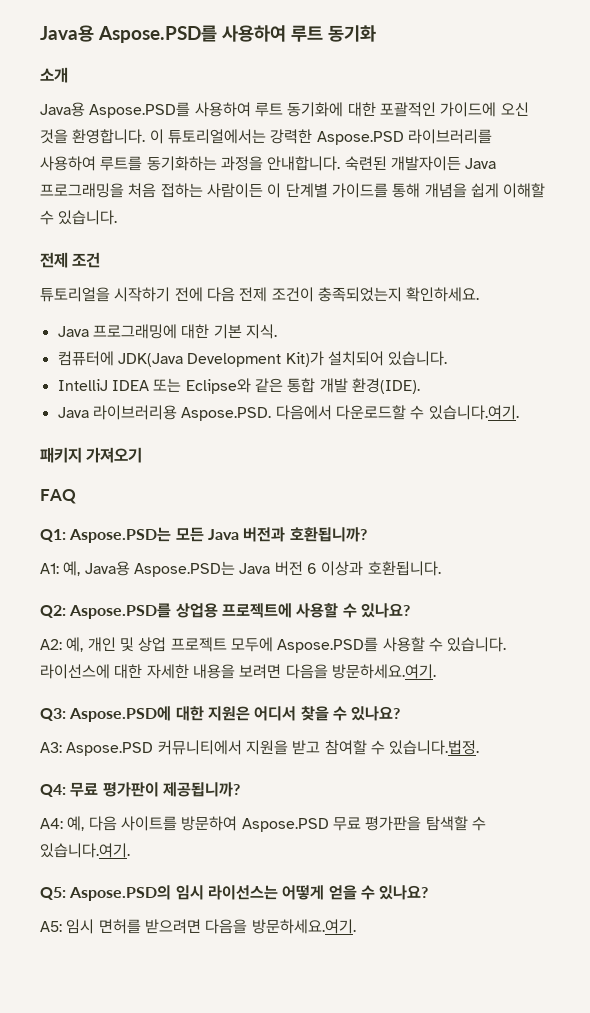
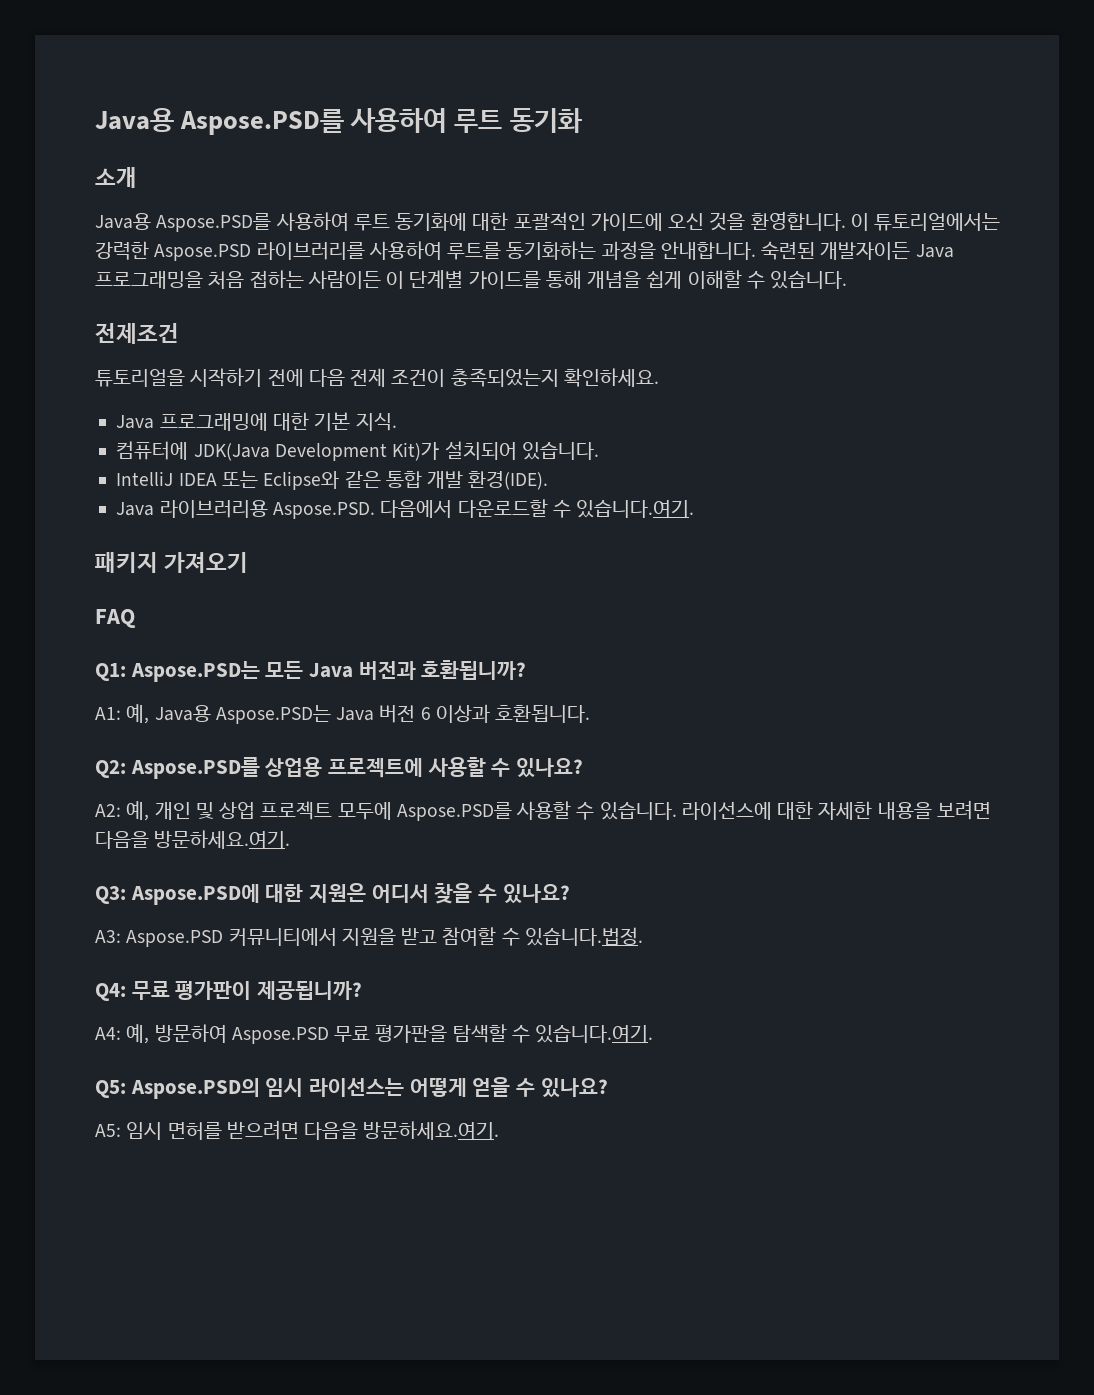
- 전제 조건
+ 전제조건
- A4: 예, 다음 사이트를 방문하여 Aspose.PSD 무료 평가판을 탐색할 수 있습니다.여기.
+ A4: 예, 방문하여 Aspose.PSD 무료 평가판을 탐색할 수 있습니다.여기.

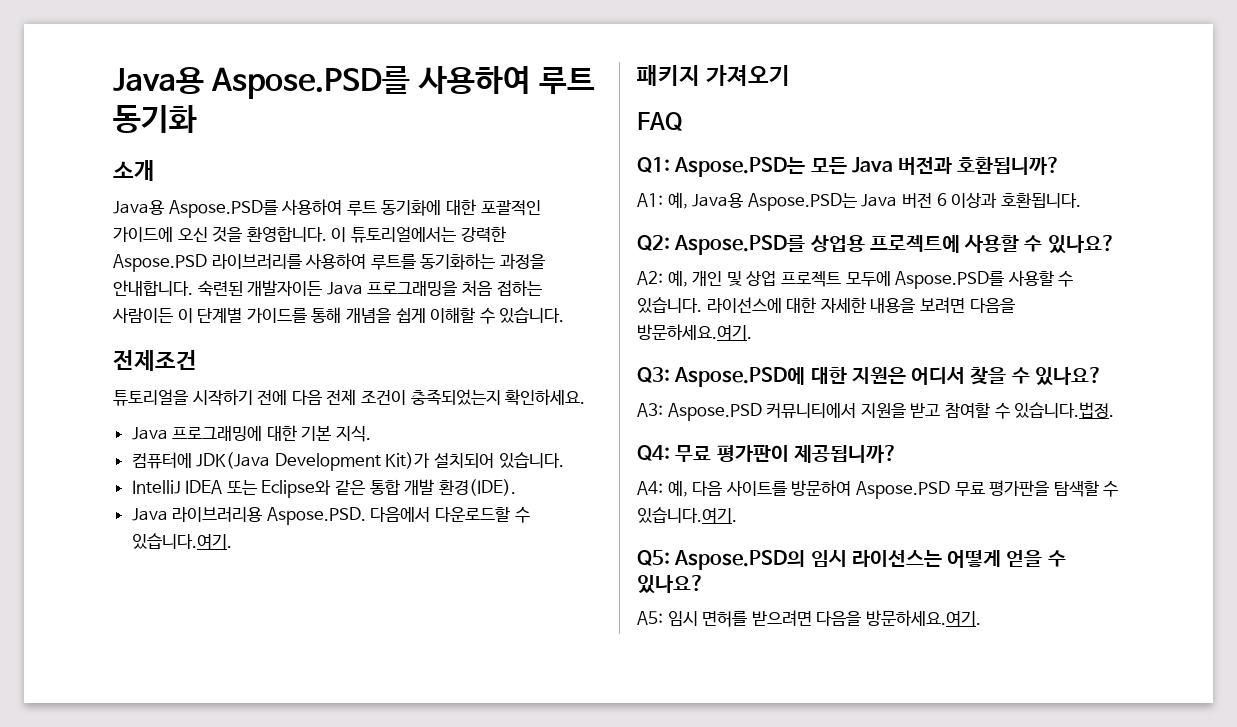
- A4: 예, 방문하여 Aspose.PSD 무료 평가판을 탐색할 수 있습니다.여기.
+ A4: 예, 다음 사이트를 방문하여 Aspose.PSD 무료 평가판을 탐색할 수 있습니다.여기.

